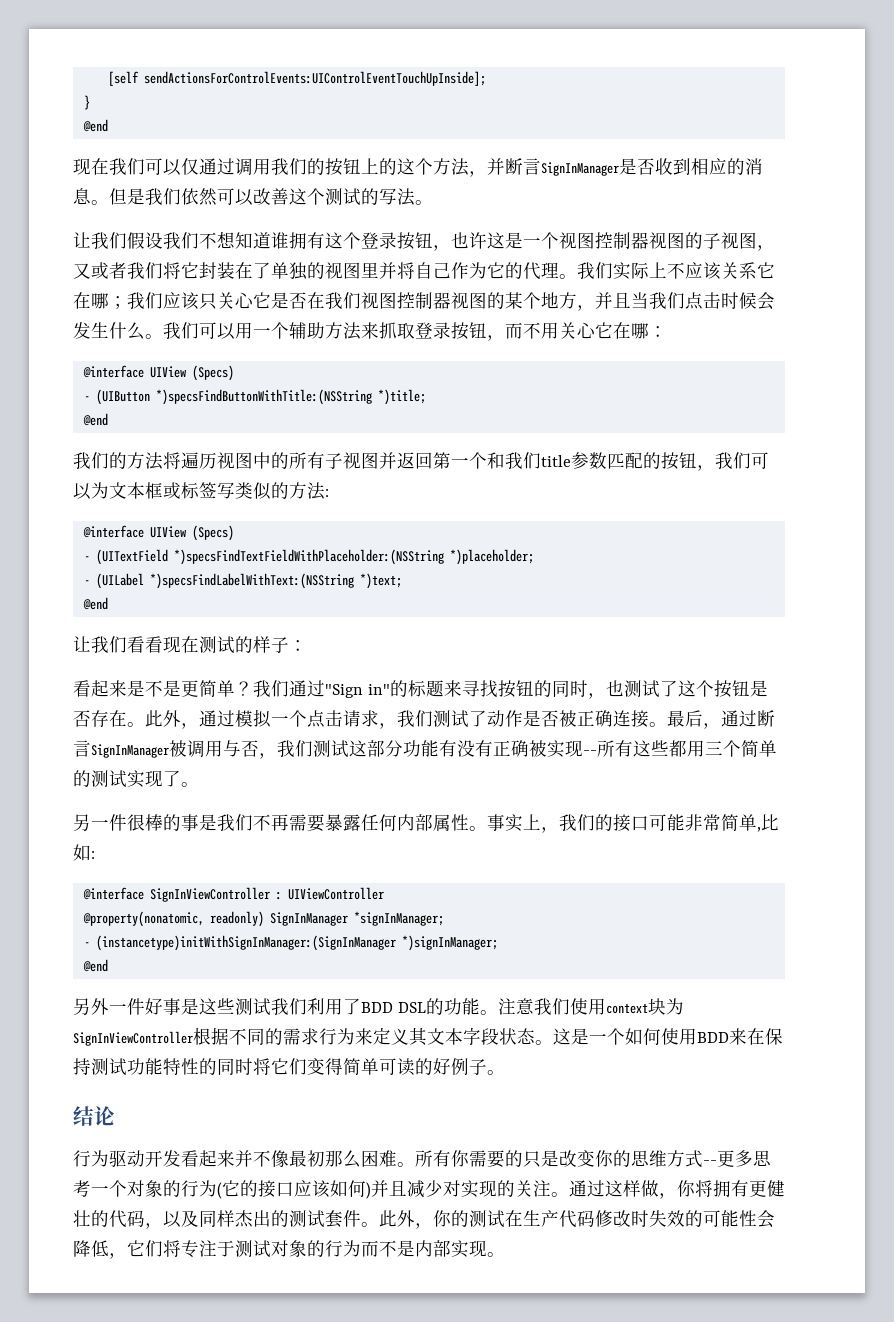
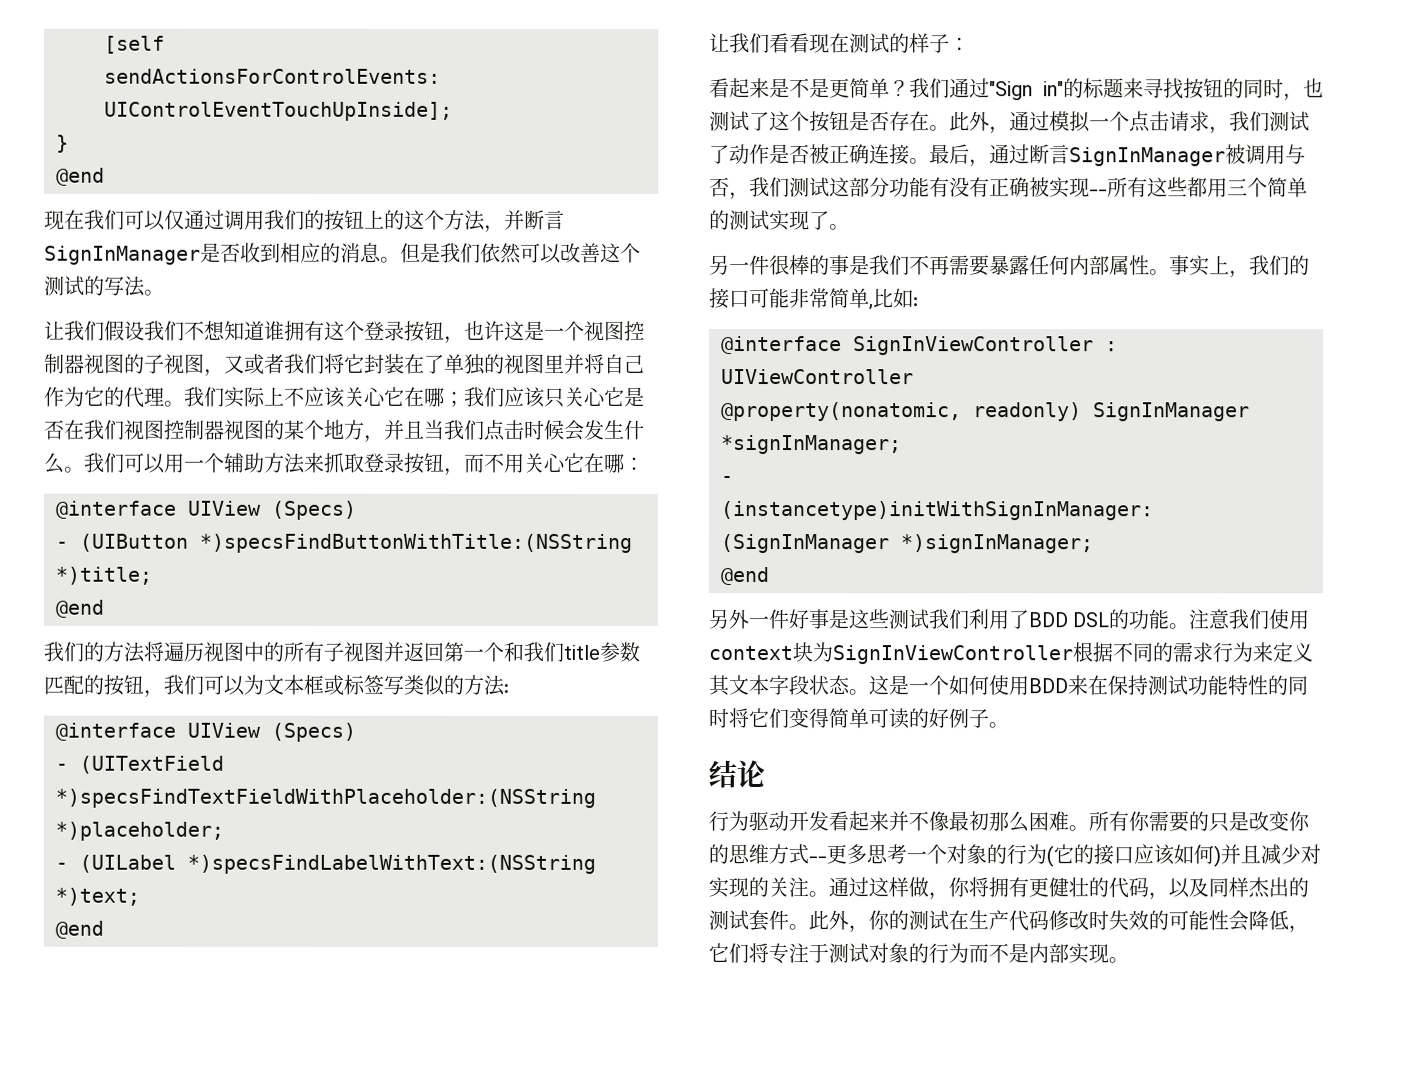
- 我们实际上不应该关系它在哪；我们应该只关心它是否在我们视图控制器视图的某个地方，并且当我们点击时候会发生什么。
+ 我们实际上不应该关心它在哪；我们应该只关心它是否在我们视图控制器视图的某个地方，并且当我们点击时候会发生什么。

